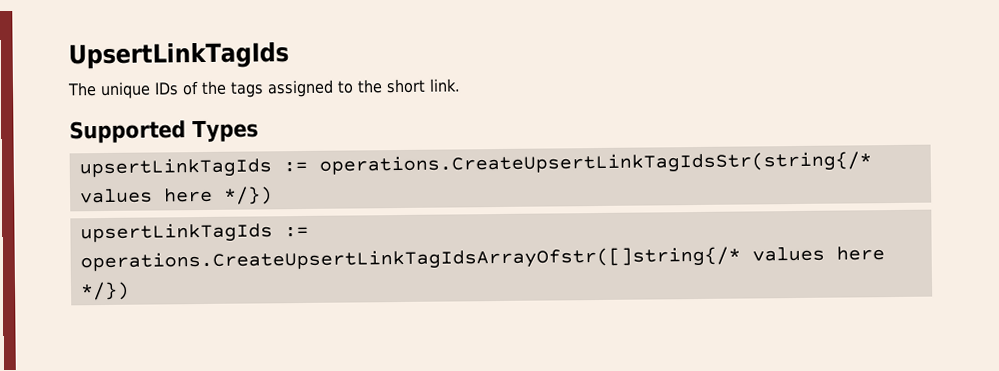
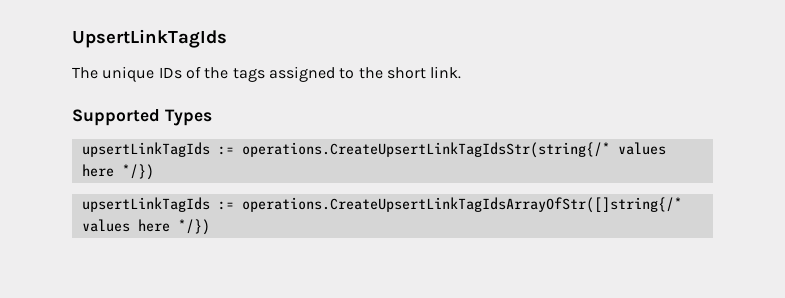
- upsertLinkTagIds := operations.CreateUpsertLinkTagIdsArrayOfstr([]string{/* values here */})
+ upsertLinkTagIds := operations.CreateUpsertLinkTagIdsArrayOfStr([]string{/* values here */})

